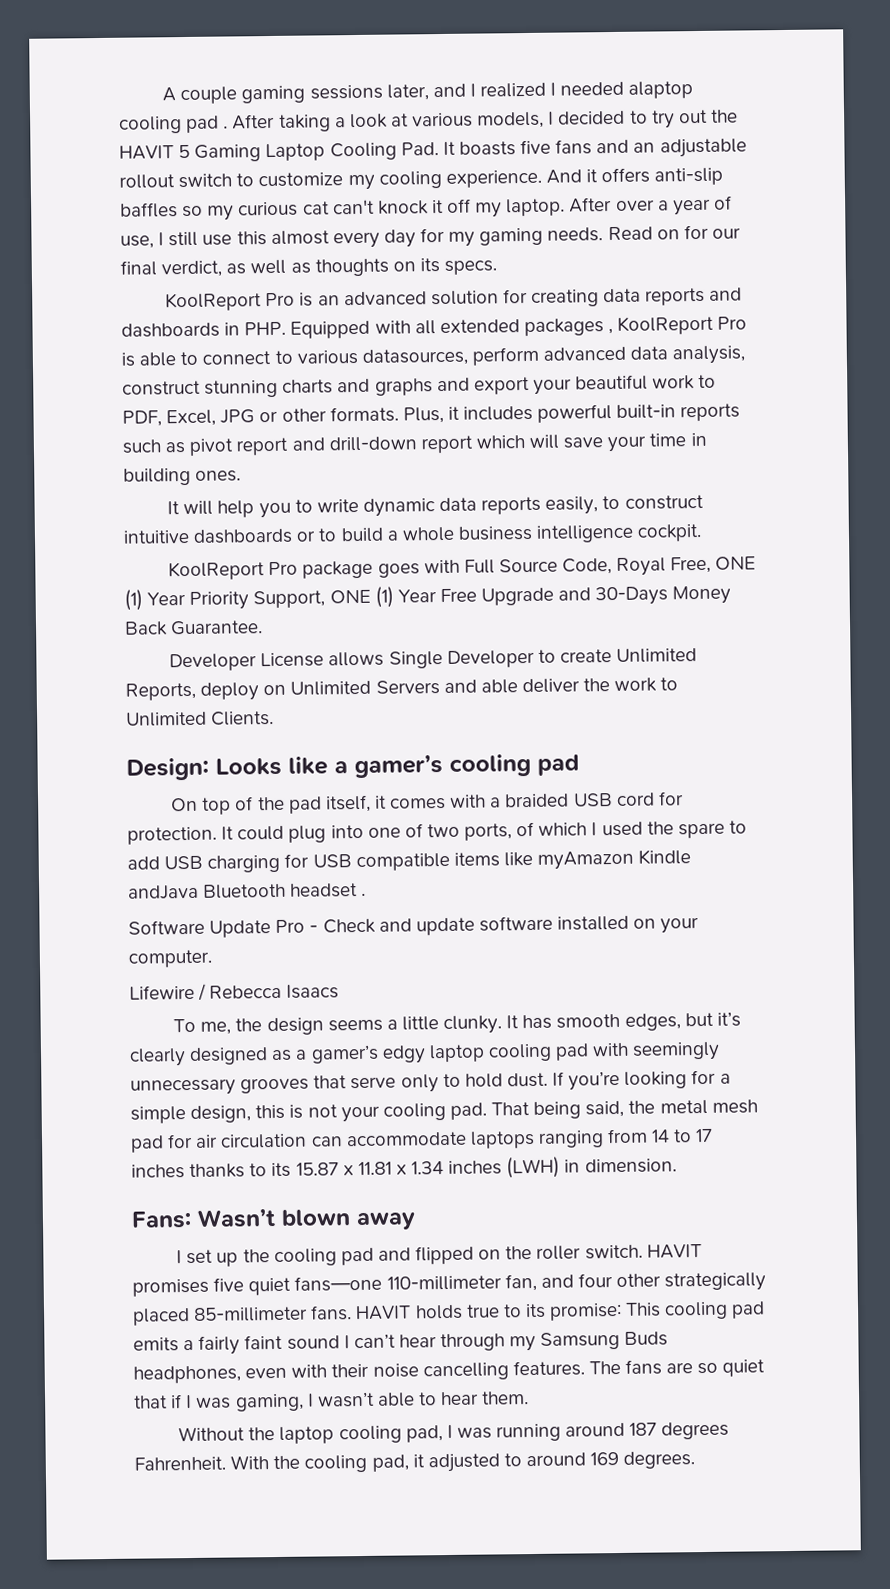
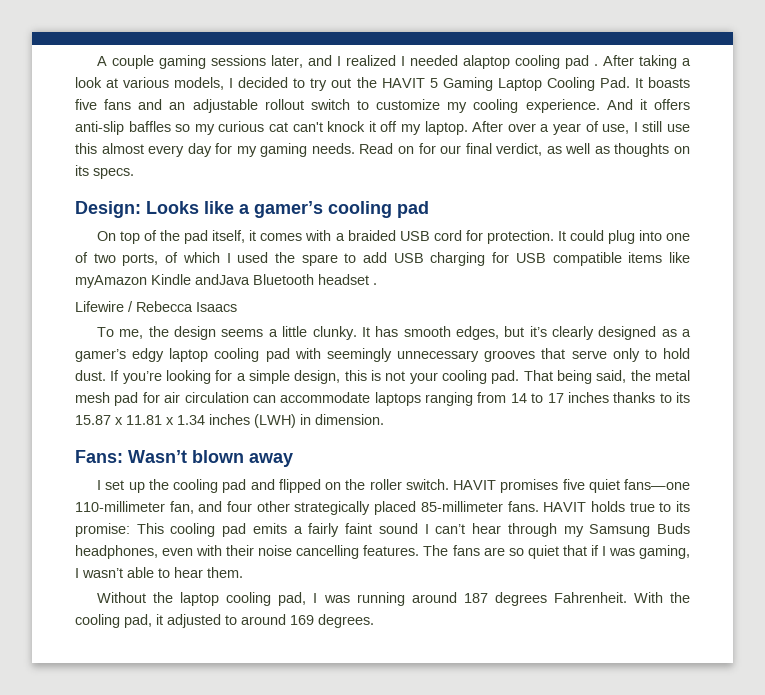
- KoolReport Pro is an advanced solution for creating data reports and dashboards in PHP. Equipped with all extended packages , KoolReport Pro is able to connect to various datasources, perform advanced data analysis, construct stunning charts and graphs and export your beautiful work to PDF, Excel, JPG or other formats. Plus, it includes powerful built-in reports such as pivot report and drill-down report which will save your time in building ones.
- It will help you to write dynamic data reports easily, to construct intuitive dashboards or to build a whole business intelligence cockpit.
- KoolReport Pro package goes with Full Source Code, Royal Free, ONE (1) Year Priority Support, ONE (1) Year Free Upgrade and 30-Days Money Back Guarantee.
- Developer License allows Single Developer to create Unlimited Reports, deploy on Unlimited Servers and able deliver the work to Unlimited Clients.
- Software Update Pro - Check and update software installed on your computer.

